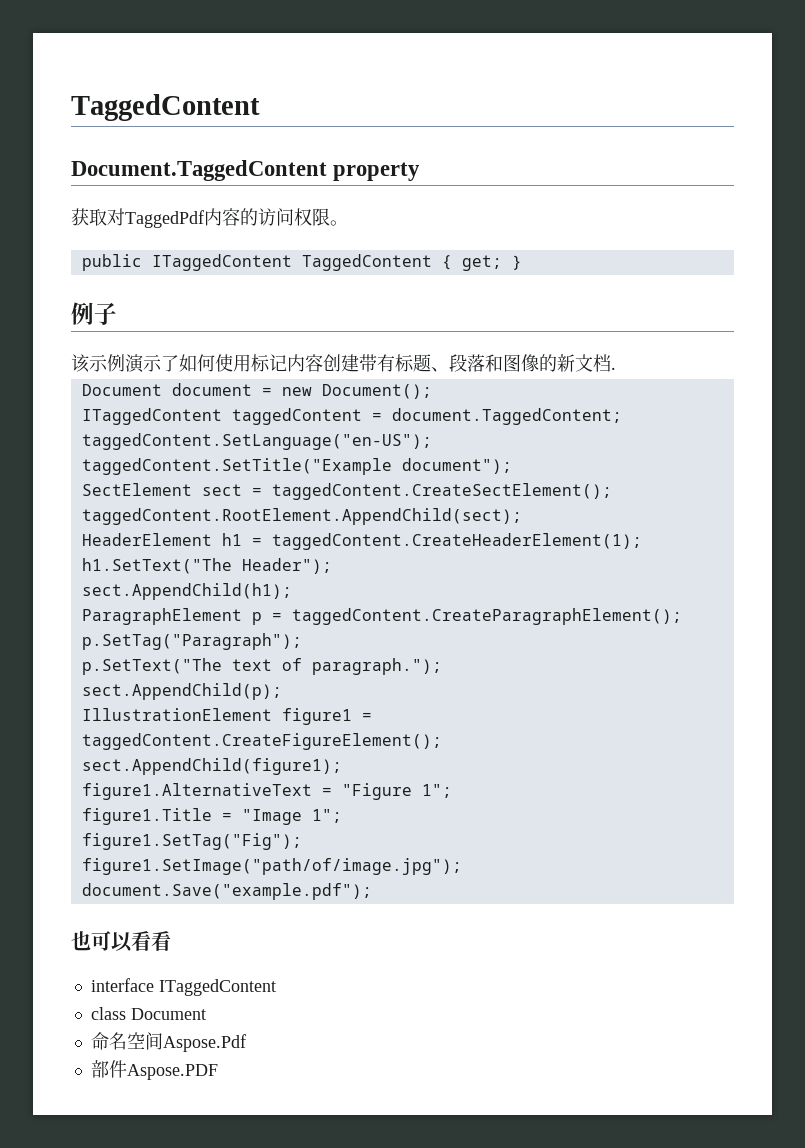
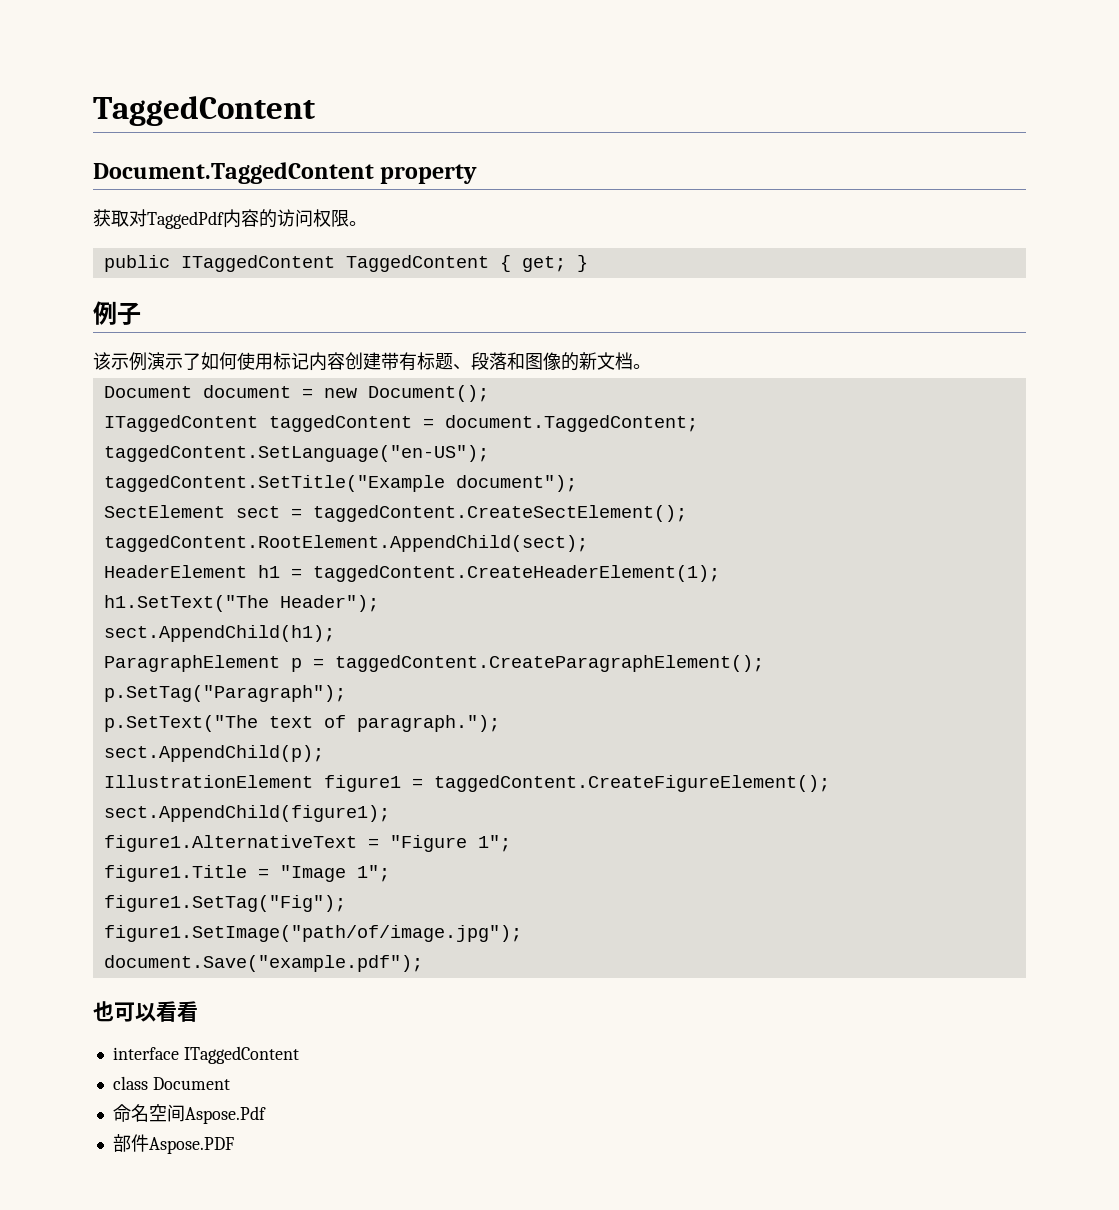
- 该示例演示了如何使用标记内容创建带有标题、段落和图像的新文档.
+ 该示例演示了如何使用标记内容创建带有标题、段落和图像的新文档。

